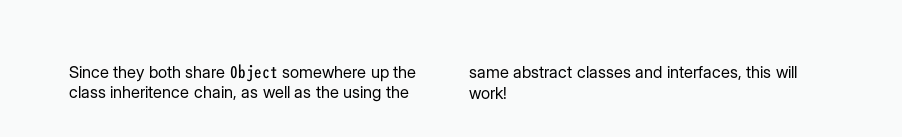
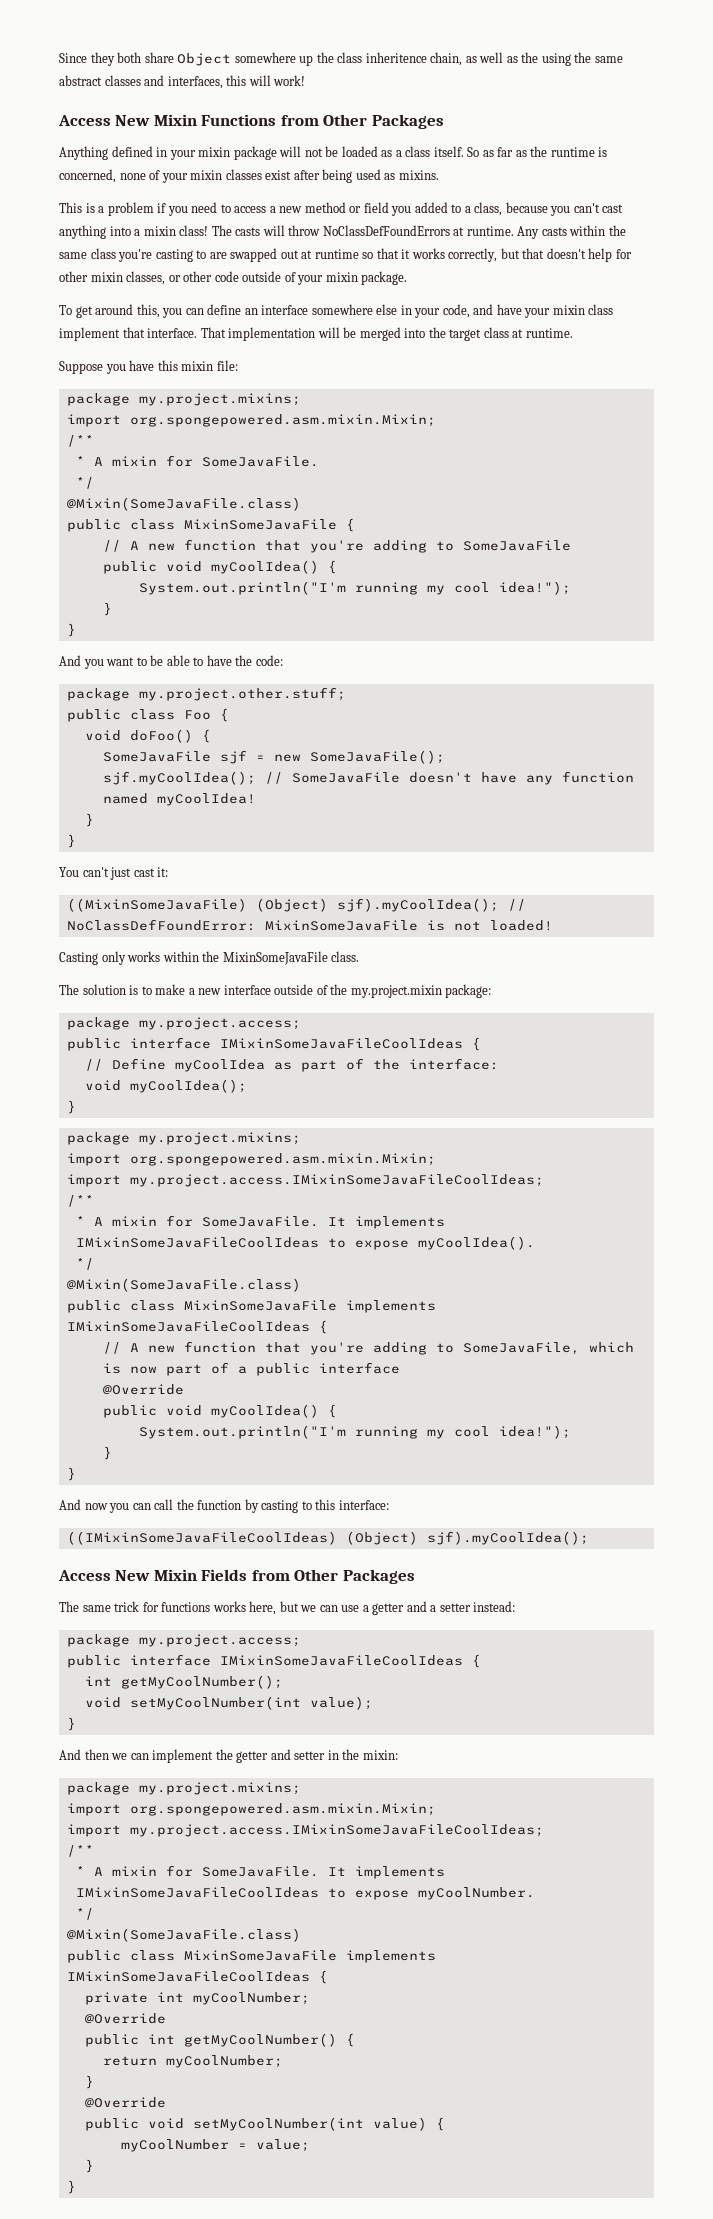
+ Access New Mixin Functions from Other Packages
+ Anything defined in your mixin package will not be loaded as a class itself. So as far as the runtime is concerned, none of your mixin classes exist after being used as mixins.
+ This is a problem if you need to access a new method or field you added to a class, because you can't cast anything into a mixin class! The casts will throw NoClassDefFoundErrors at runtime. Any casts within the same class you're casting to are swapped out at runtime so that it works correctly, but that doesn't help for other mixin classes, or other code outside of your mixin package.
+ To get around this, you can define an interface somewhere else in your code, and have your mixin class implement that interface. That implementation will be merged into the target class at runtime.
+ Suppose you have this mixin file:
+ package my.project.mixins;
+ import org.spongepowered.asm.mixin.Mixin;
+ /**
+ * A mixin for SomeJavaFile.
+ */
+ @Mixin(SomeJavaFile.class)
+ public class MixinSomeJavaFile {
+ // A new function that you're adding to SomeJavaFile
+ public void myCoolIdea() {
+ System.out.println("I'm running my cool idea!");
+ }
+ }
+ And you want to be able to have the code:
+ package my.project.other.stuff;
+ public class Foo {
+ void doFoo() {
+ SomeJavaFile sjf = new SomeJavaFile();
+ sjf.myCoolIdea(); // SomeJavaFile doesn't have any function named myCoolIdea!
+ }
+ }
+ You can't just cast it:
+ ((MixinSomeJavaFile) (Object) sjf).myCoolIdea(); // NoClassDefFoundError: MixinSomeJavaFile is not loaded!
+ Casting only works within the MixinSomeJavaFile class.
+ The solution is to make a new interface outside of the my.project.mixin package:
+ package my.project.access;
+ public interface IMixinSomeJavaFileCoolIdeas {
+ // Define myCoolIdea as part of the interface:
+ void myCoolIdea();
+ }
+ package my.project.mixins;
+ import org.spongepowered.asm.mixin.Mixin;
+ import my.project.access.IMixinSomeJavaFileCoolIdeas;
+ /**
+ * A mixin for SomeJavaFile. It implements IMixinSomeJavaFileCoolIdeas to expose myCoolIdea().
+ */
+ @Mixin(SomeJavaFile.class)
+ public class MixinSomeJavaFile implements IMixinSomeJavaFileCoolIdeas {
+ // A new function that you're adding to SomeJavaFile, which is now part of a public interface
+ @Override
+ public void myCoolIdea() {
+ System.out.println("I'm running my cool idea!");
+ }
+ }
+ And now you can call the function by casting to this interface:
+ ((IMixinSomeJavaFileCoolIdeas) (Object) sjf).myCoolIdea();
+ Access New Mixin Fields from Other Packages
+ The same trick for functions works here, but we can use a getter and a setter instead:
+ package my.project.access;
+ public interface IMixinSomeJavaFileCoolIdeas {
+ int getMyCoolNumber();
+ void setMyCoolNumber(int value);
+ }
+ And then we can implement the getter and setter in the mixin:
+ package my.project.mixins;
+ import org.spongepowered.asm.mixin.Mixin;
+ import my.project.access.IMixinSomeJavaFileCoolIdeas;
+ /**
+ * A mixin for SomeJavaFile. It implements IMixinSomeJavaFileCoolIdeas to expose myCoolNumber.
+ */
+ @Mixin(SomeJavaFile.class)
+ public class MixinSomeJavaFile implements IMixinSomeJavaFileCoolIdeas {
+ private int myCoolNumber;
+ @Override
+ public int getMyCoolNumber() {
+ return myCoolNumber;
+ }
+ @Override
+ public void setMyCoolNumber(int value) {
+ myCoolNumber = value;
+ }
+ }

